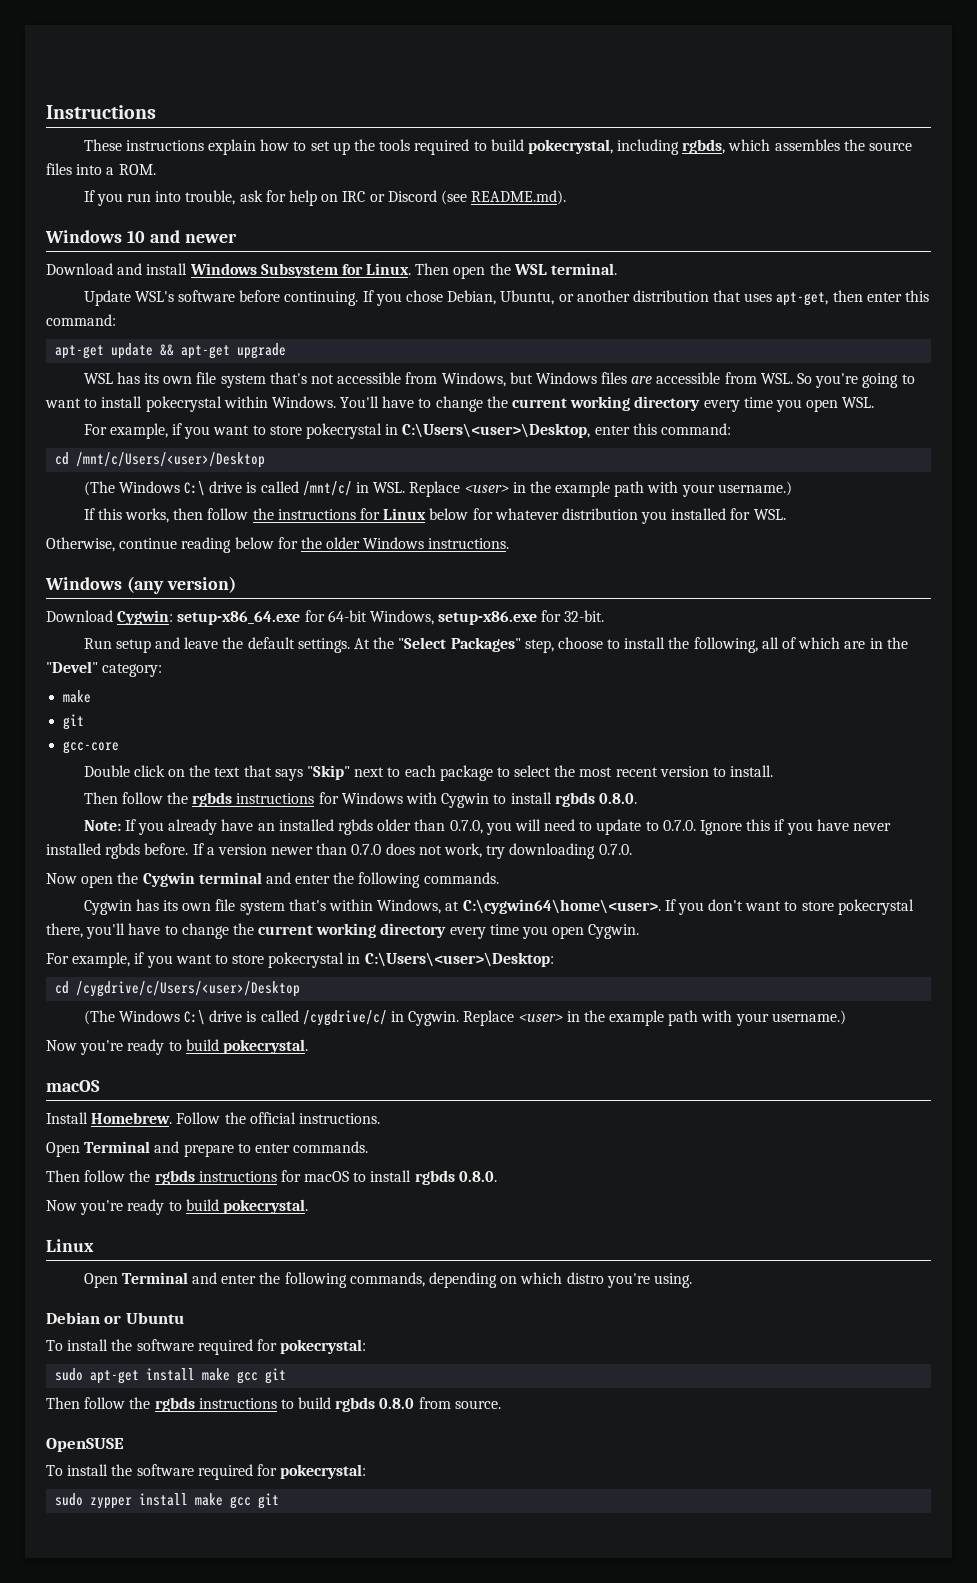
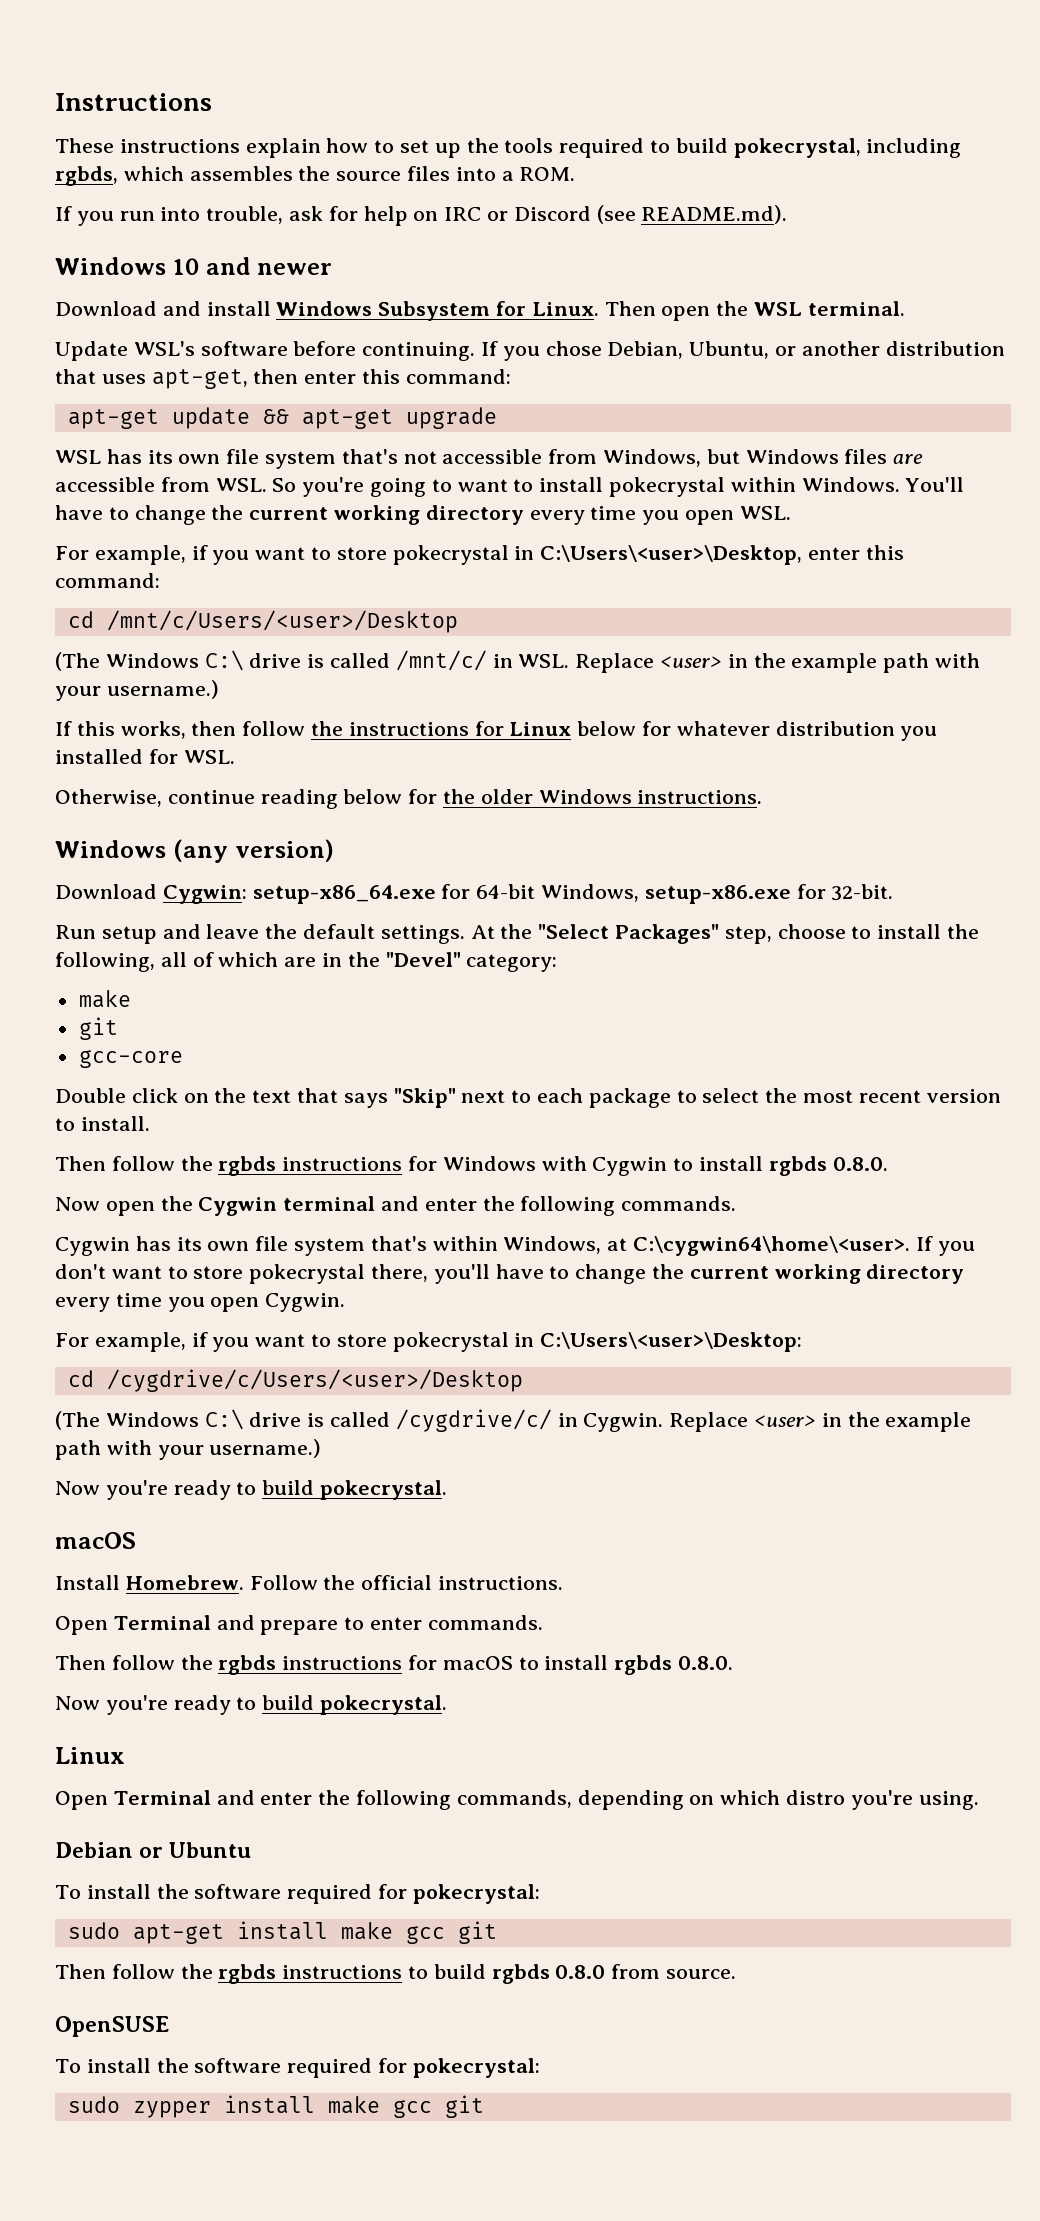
- Note: If you already have an installed rgbds older than 0.7.0, you will need to update to 0.7.0. Ignore this if you have never installed rgbds before. If a version newer than 0.7.0 does not work, try downloading 0.7.0.

